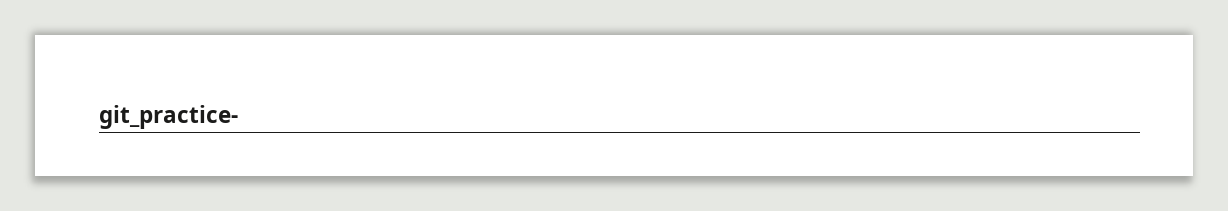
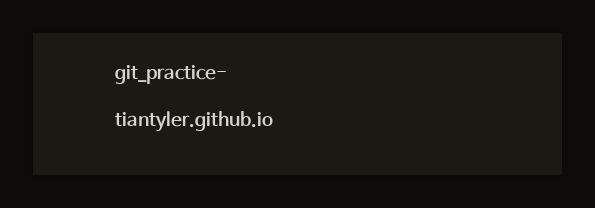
+ tiantyler.github.io

